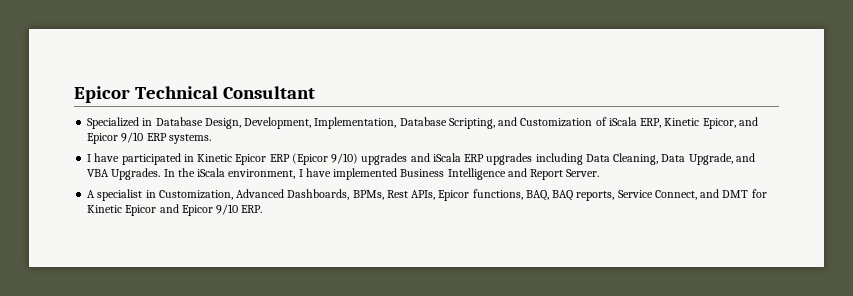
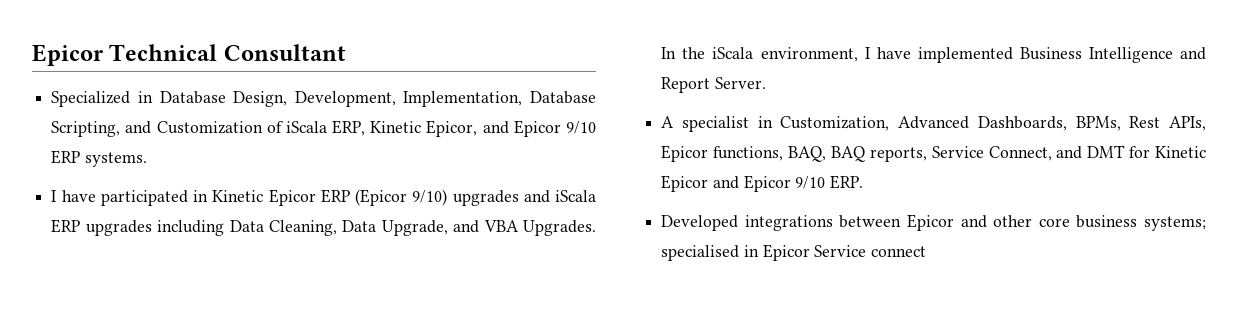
+ Developed integrations between Epicor and other core business systems; specialised in Epicor Service connect

